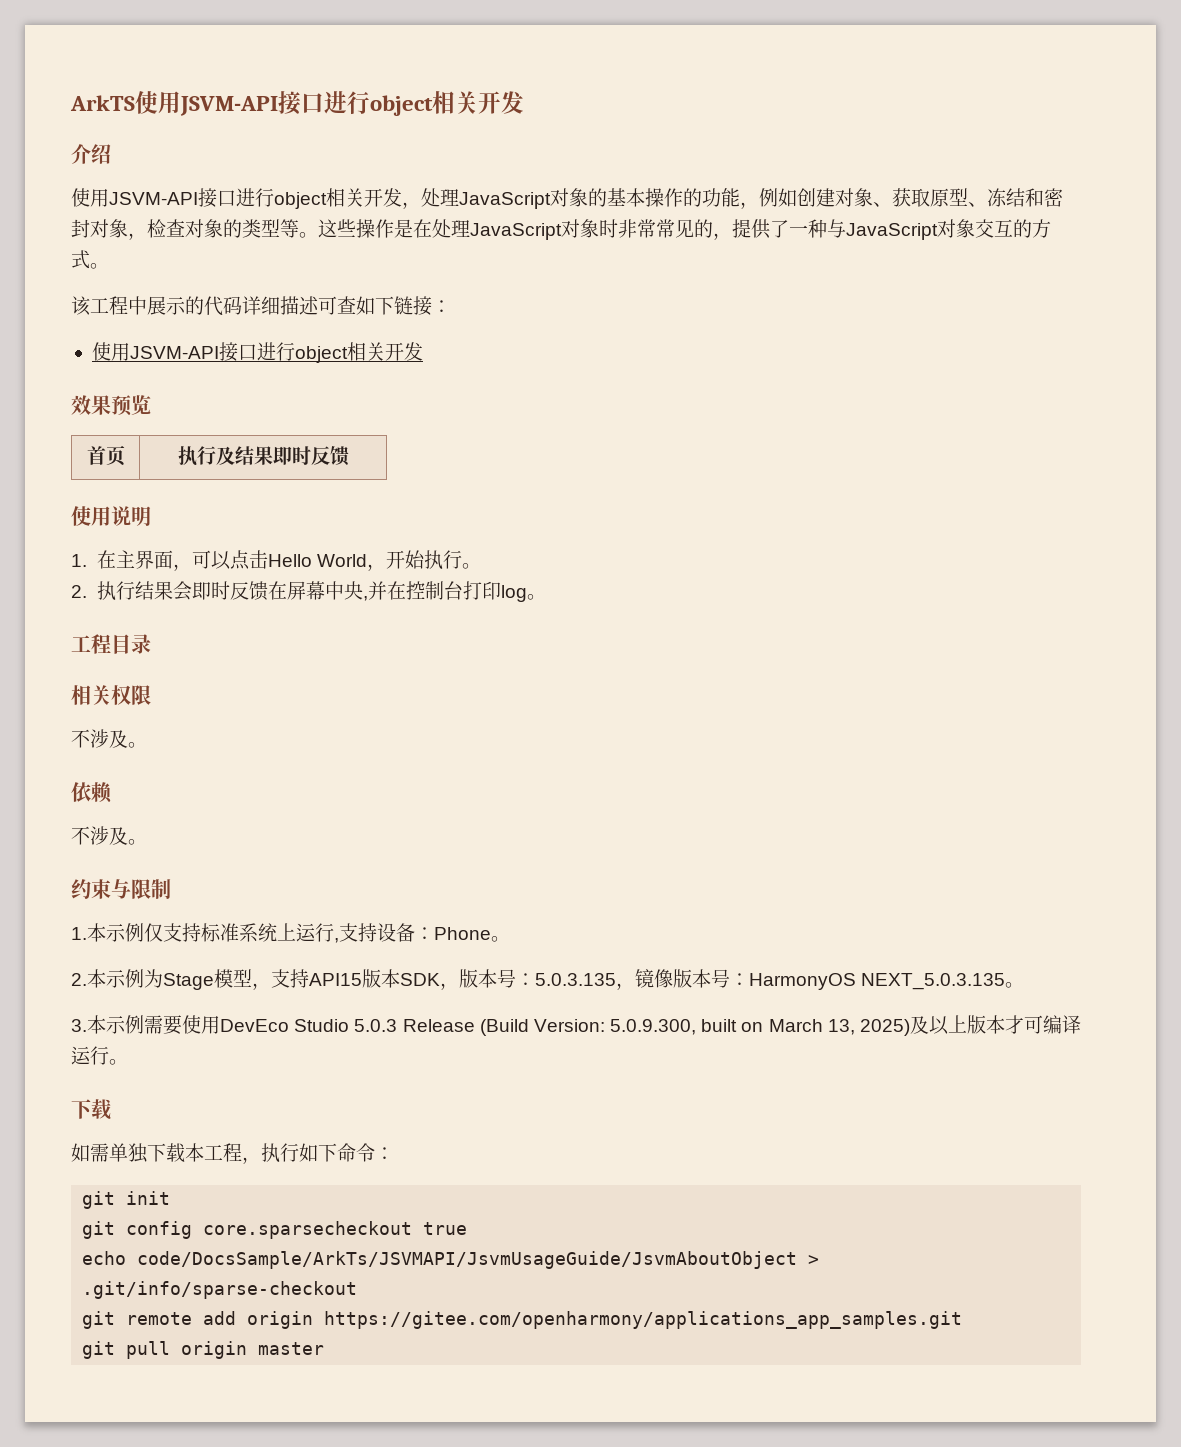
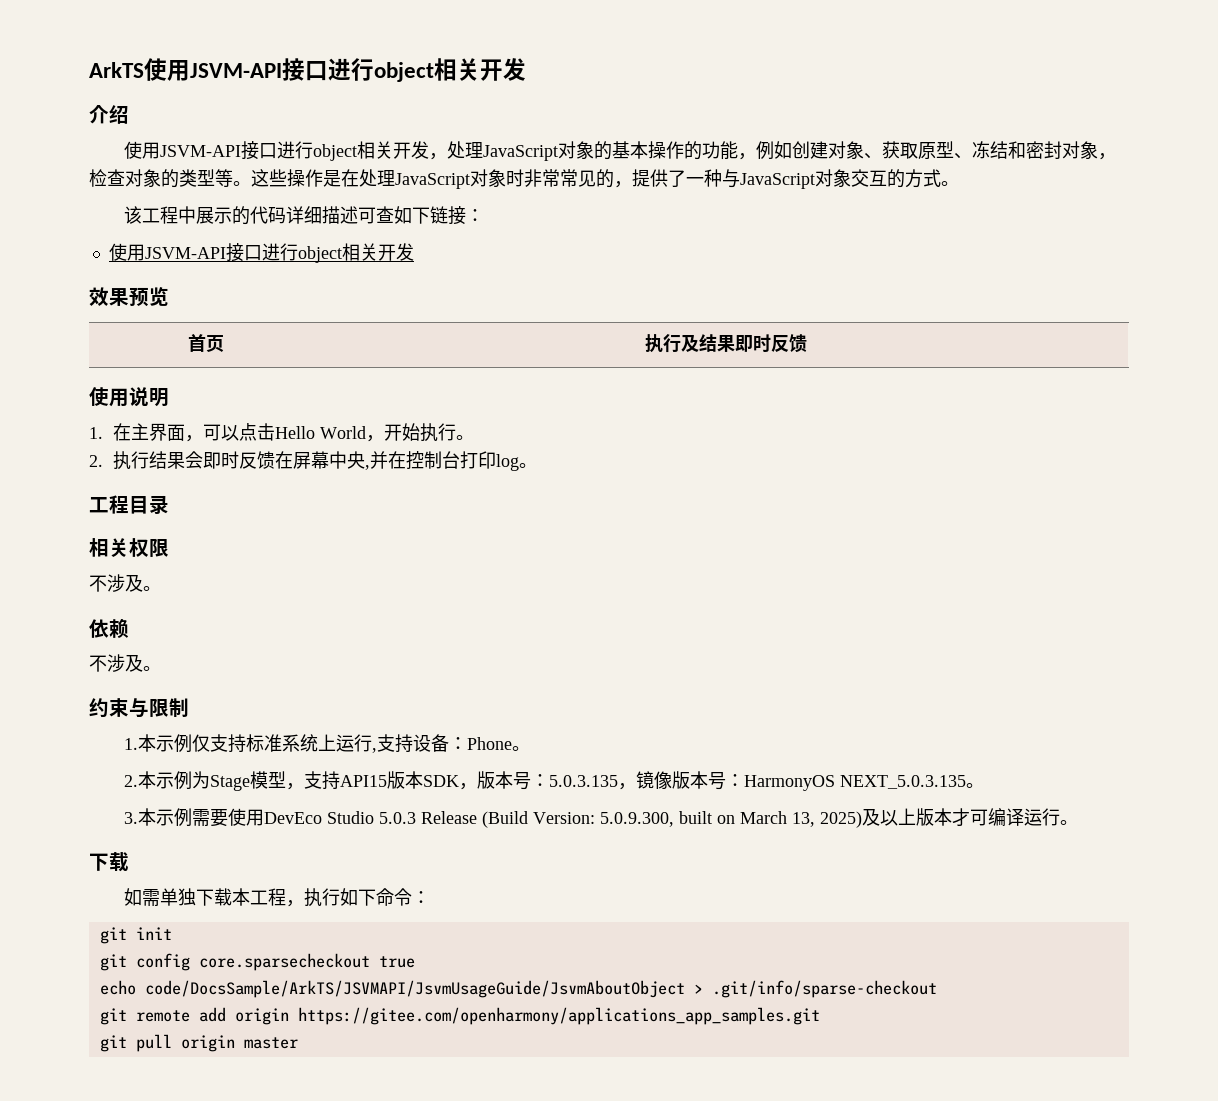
- echo code/DocsSample/ArkTs/JSVMAPI/JsvmUsageGuide/JsvmAboutObject > .git/info/sparse-checkout
+ echo code/DocsSample/ArkTS/JSVMAPI/JsvmUsageGuide/JsvmAboutObject > .git/info/sparse-checkout

